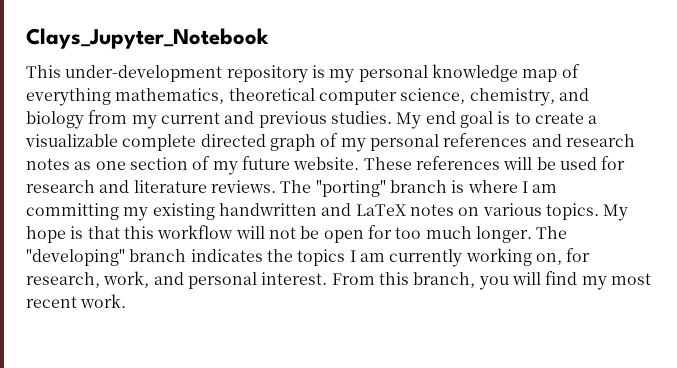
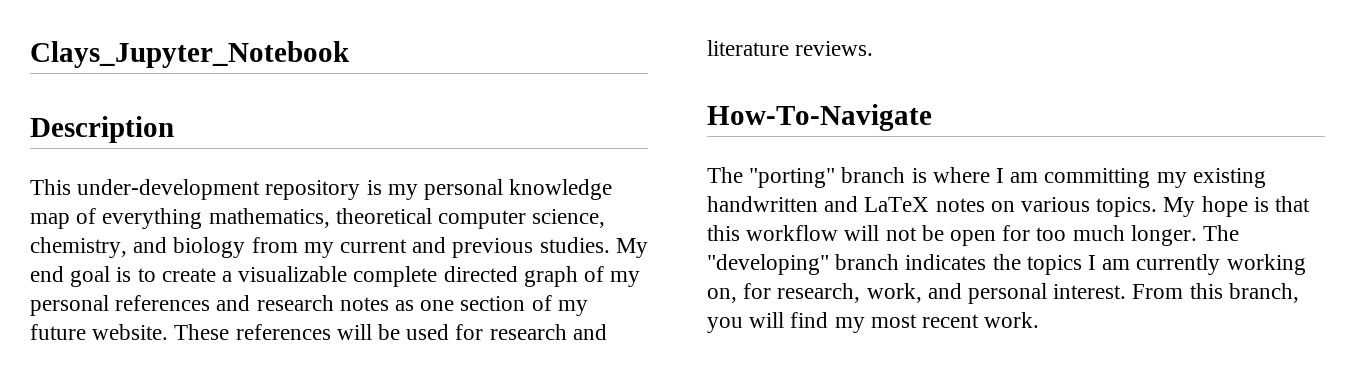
+ Description
- These references will be used for research and literature reviews. The "porting" branch is where I am committing my existing handwritten and LaTeX notes on various topics.
+ These references will be used for research and literature reviews.
+ How-To-Navigate
+ The "porting" branch is where I am committing my existing handwritten and LaTeX notes on various topics.

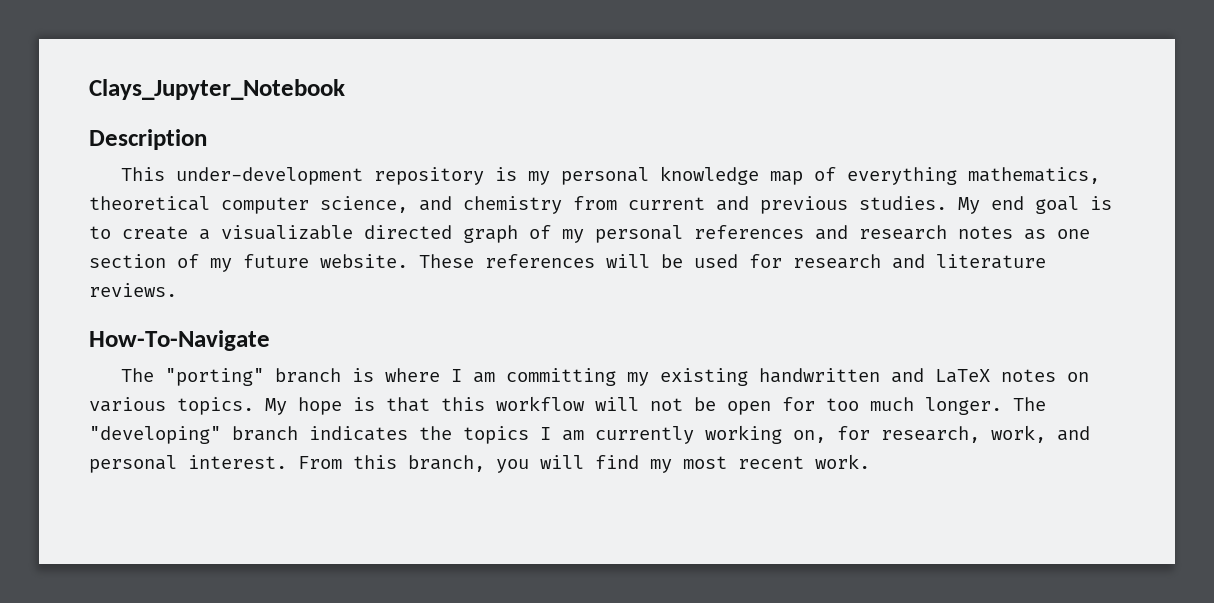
- This under-development repository is my personal knowledge map of everything mathematics, theoretical computer science, chemistry, and biology from my current and previous studies.
+ This under-development repository is my personal knowledge map of everything mathematics, theoretical computer science, and chemistry from current and previous studies.
- My end goal is to create a visualizable complete directed graph of my personal references and research notes as one section of my future website.
+ My end goal is to create a visualizable directed graph of my personal references and research notes as one section of my future website.

